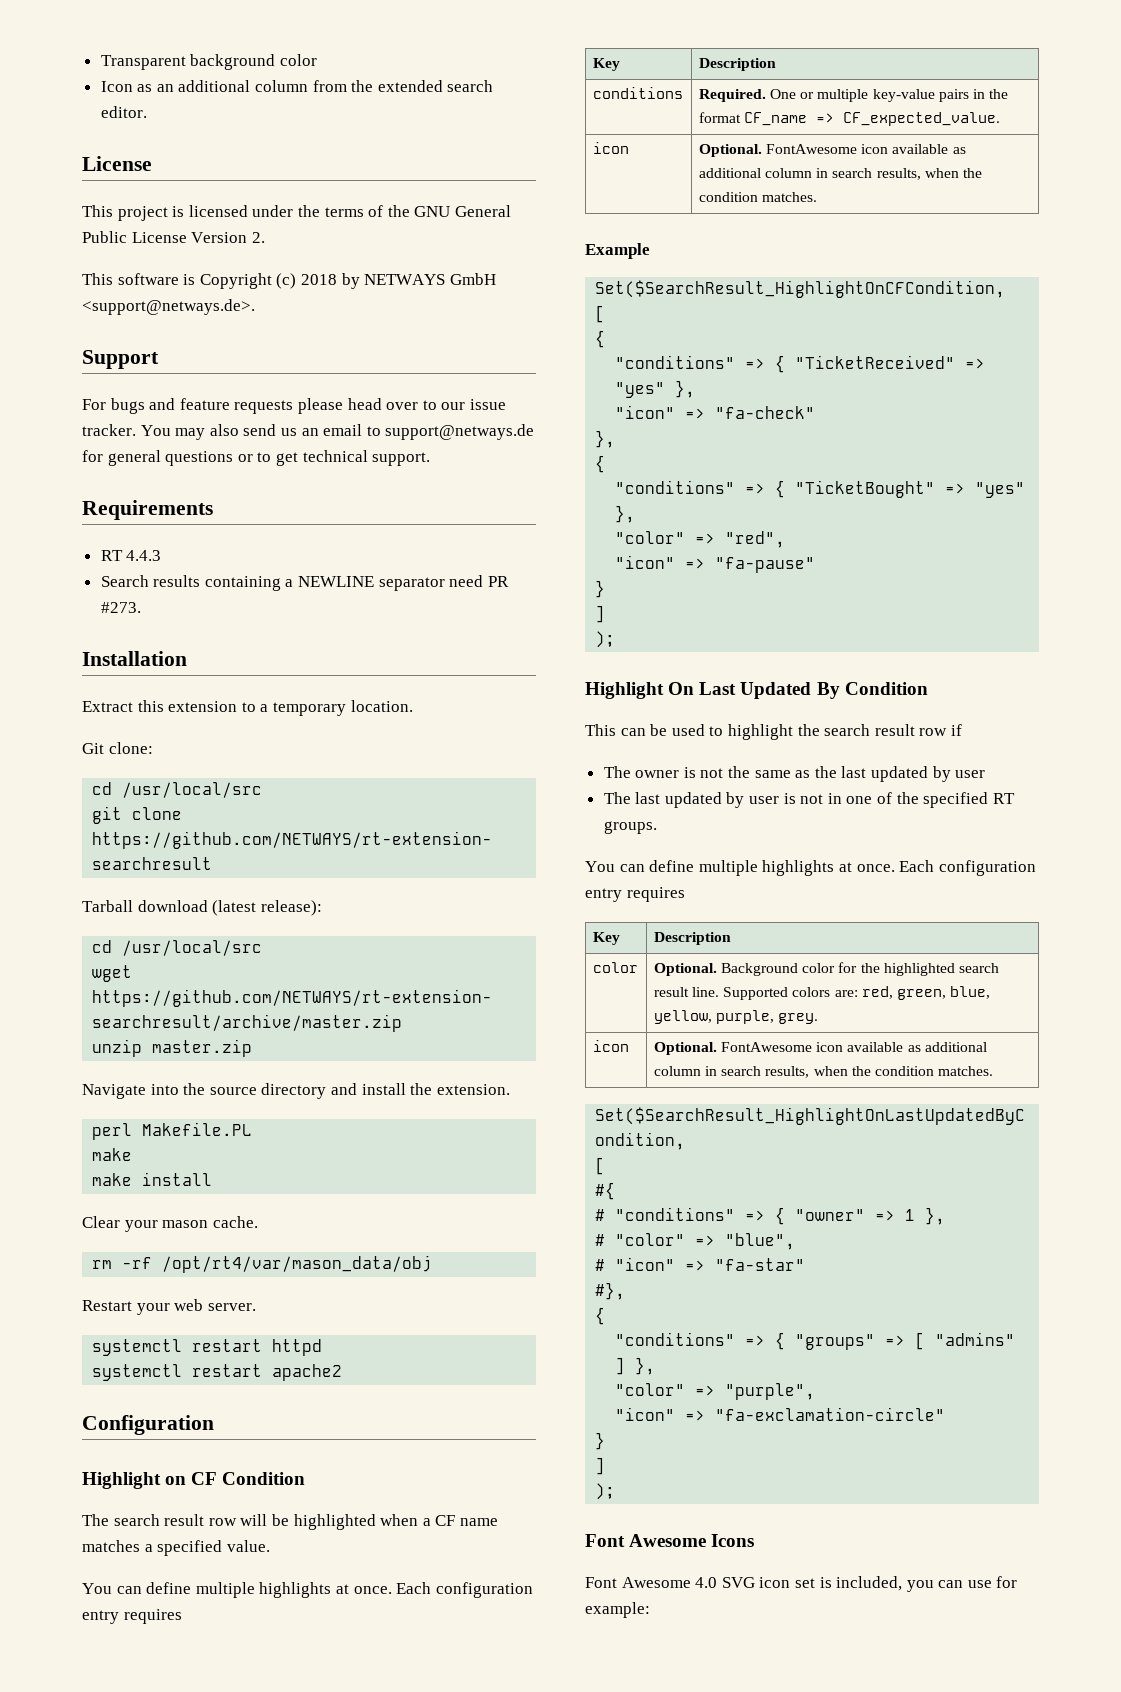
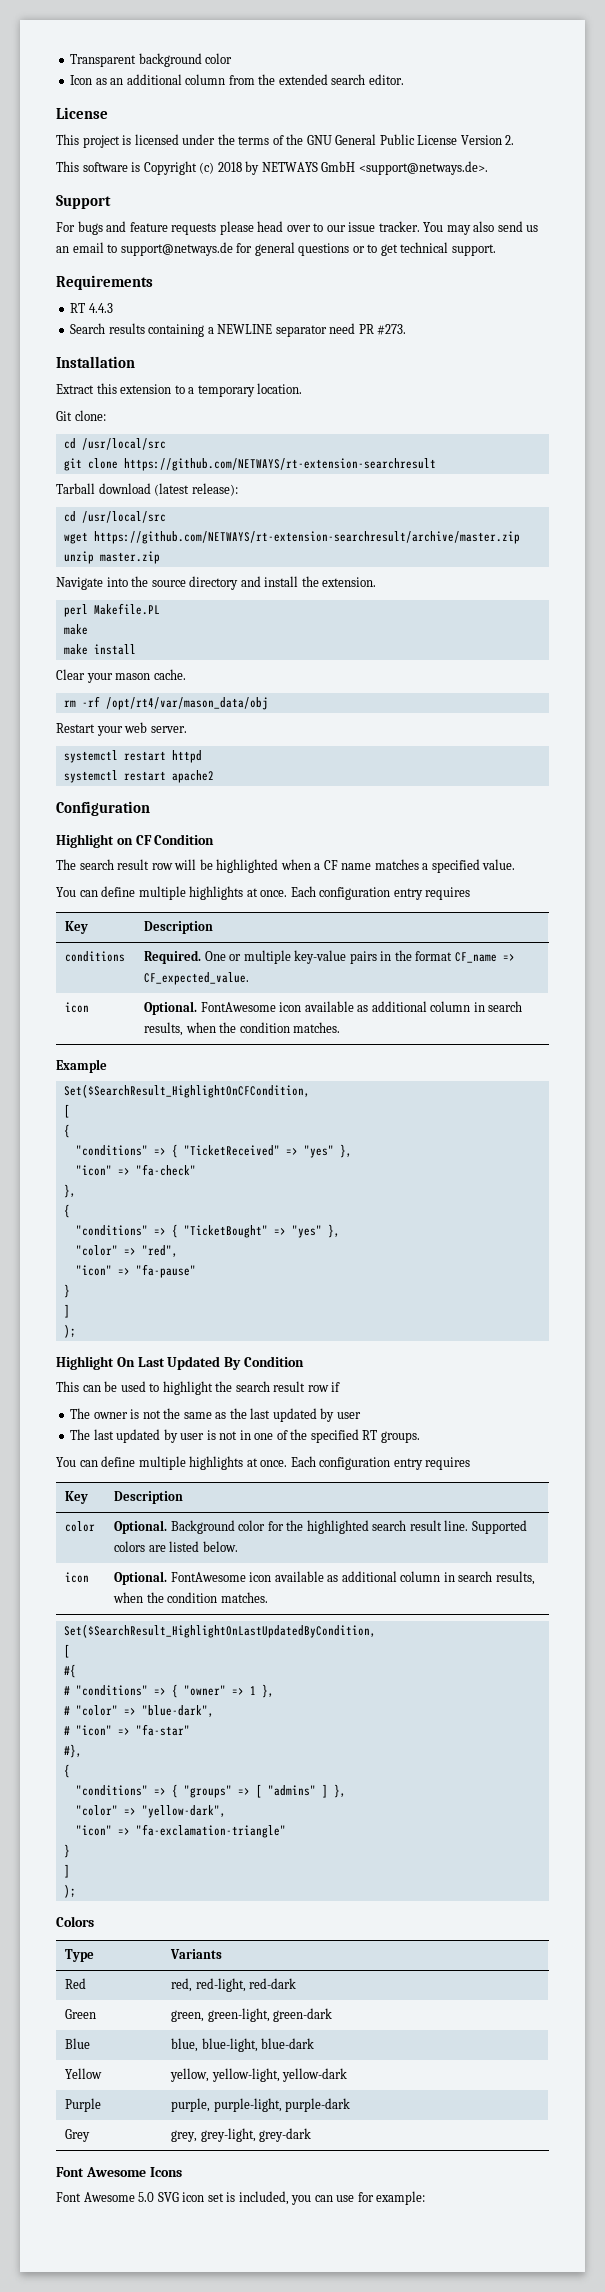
- color | Optional. Background color for the highlighted search result line. Supported colors are: red, green, blue, yellow, purple, grey.
+ color | Optional. Background color for the highlighted search result line. Supported colors are listed below.
- # "color" => "blue",
+ # "color" => "blue-dark",
- "color" => "purple",
- "icon" => "fa-exclamation-circle"
+ "color" => "yellow-dark",
+ "icon" => "fa-exclamation-triangle"
  }
  ]
  );
+ Colors
+ Type | Variants
+ Red | red, red-light, red-dark
+ Green | green, green-light, green-dark
+ Blue | blue, blue-light, blue-dark
+ Yellow | yellow, yellow-light, yellow-dark
+ Purple | purple, purple-light, purple-dark
+ Grey | grey, grey-light, grey-dark
- Font Awesome 4.0 SVG icon set is included, you can use for example:
+ Font Awesome 5.0 SVG icon set is included, you can use for example:

